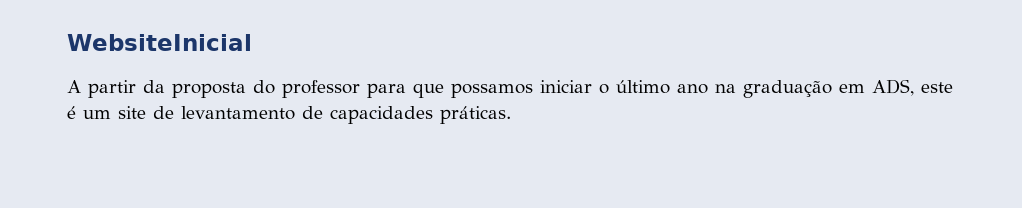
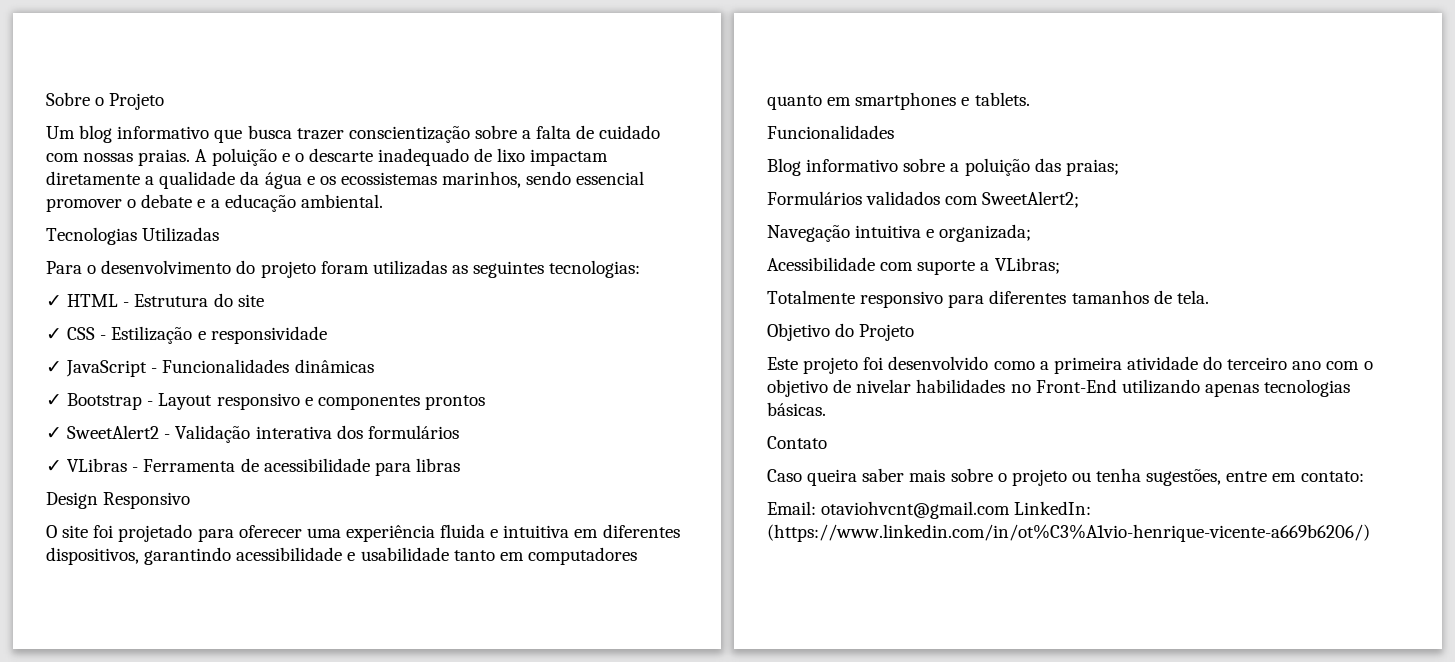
- WebsiteInicial
- A partir da proposta do professor para que possamos iniciar o último ano na graduação em ADS, este é um site de levantamento de capacidades práticas.
+ Sobre o Projeto
+ Um blog informativo que busca trazer conscientização sobre a falta de cuidado com nossas praias. A poluição e o descarte inadequado de lixo impactam diretamente a qualidade da água e os ecossistemas marinhos, sendo essencial promover o debate e a educação ambiental.
+ Tecnologias Utilizadas
+ Para o desenvolvimento do projeto foram utilizadas as seguintes tecnologias:
+ ✓ HTML - Estrutura do site
+ ✓ CSS - Estilização e responsividade
+ ✓ JavaScript - Funcionalidades dinâmicas
+ ✓ Bootstrap - Layout responsivo e componentes prontos
+ ✓ SweetAlert2 - Validação interativa dos formulários
+ ✓ VLibras - Ferramenta de acessibilidade para libras
+ Design Responsivo
+ O site foi projetado para oferecer uma experiência fluida e intuitiva em diferentes dispositivos, garantindo acessibilidade e usabilidade tanto em computadores quanto em smartphones e tablets.
+ Funcionalidades
+ Blog informativo sobre a poluição das praias;
+ Formulários validados com SweetAlert2;
+ Navegação intuitiva e organizada;
+ Acessibilidade com suporte a VLibras;
+ Totalmente responsivo para diferentes tamanhos de tela.
+ Objetivo do Projeto
+ Este projeto foi desenvolvido como a primeira atividade do terceiro ano com o objetivo de nivelar habilidades no Front-End utilizando apenas tecnologias básicas.
+ Contato
+ Caso queira saber mais sobre o projeto ou tenha sugestões, entre em contato:
+ Email: otaviohvcnt@gmail.com LinkedIn: (https://www.linkedin.com/in/ot%C3%A1vio-henrique-vicente-a669b6206/)

